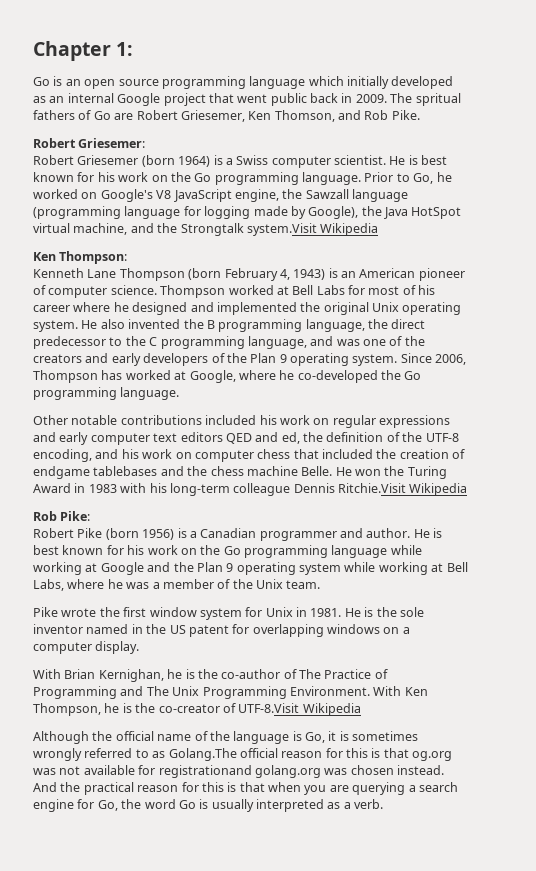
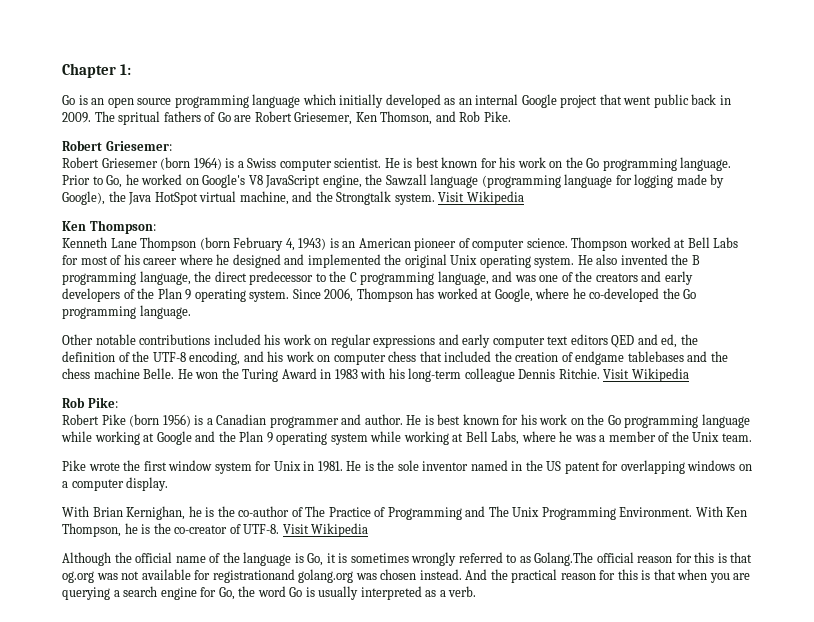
- Prior to Go, he worked on Google's V8 JavaScript engine, the Sawzall language (programming language for logging made by Google), the Java HotSpot virtual machine, and the Strongtalk system.Visit Wikipedia
+ Prior to Go, he worked on Google's V8 JavaScript engine, the Sawzall language (programming language for logging made by Google), the Java HotSpot virtual machine, and the Strongtalk system. Visit Wikipedia
- He won the Turing Award in 1983 with his long-term colleague Dennis Ritchie.Visit Wikipedia
+ He won the Turing Award in 1983 with his long-term colleague Dennis Ritchie. Visit Wikipedia
- With Ken Thompson, he is the co-creator of UTF-8.Visit Wikipedia
+ With Ken Thompson, he is the co-creator of UTF-8. Visit Wikipedia

